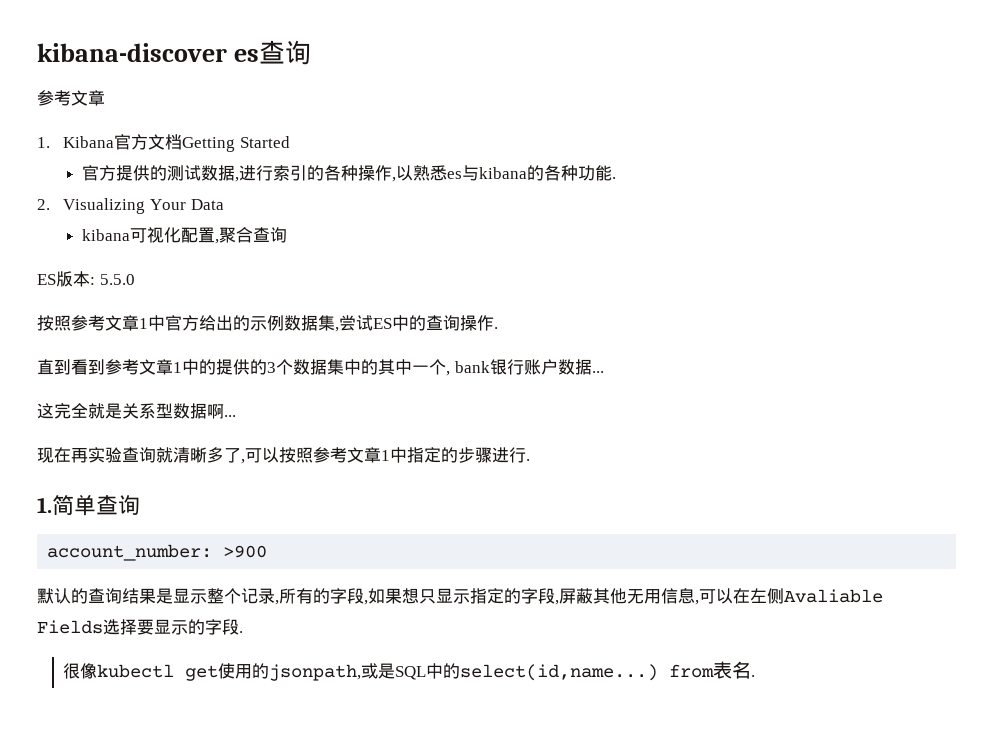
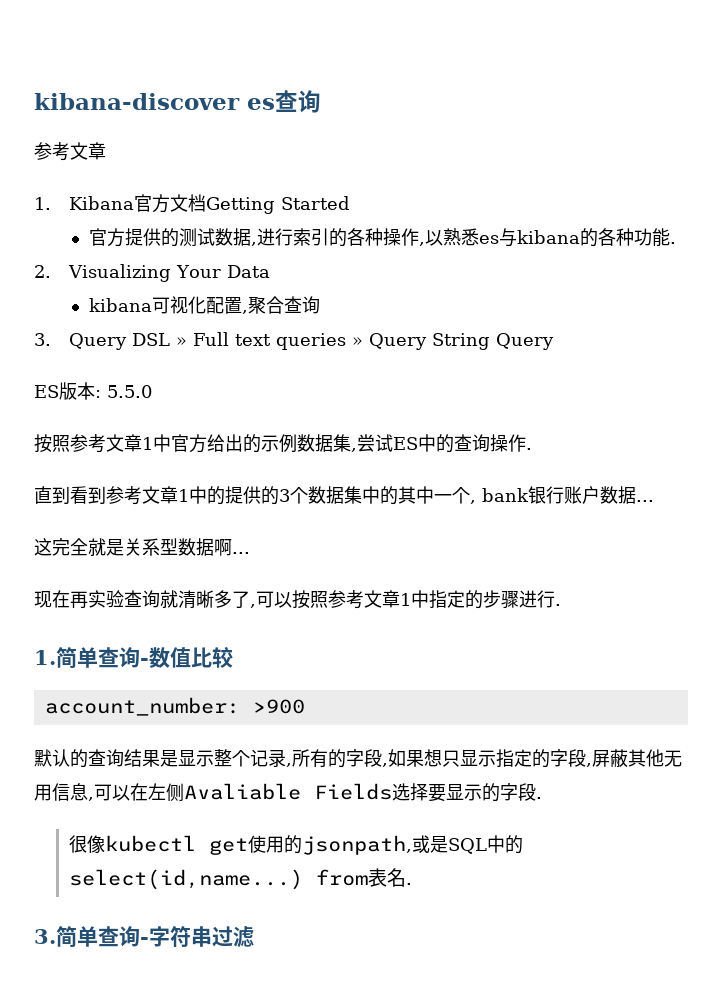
+ 3. Query DSL » Full text queries » Query String Query
- 1.简单查询
+ 1.简单查询-数值比较
+ 3.简单查询-字符串过滤

